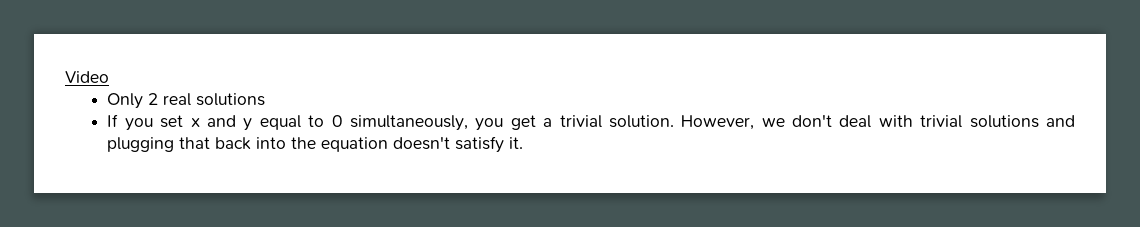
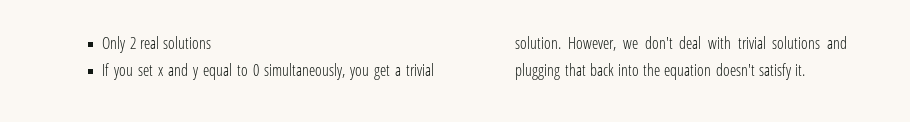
- Video

